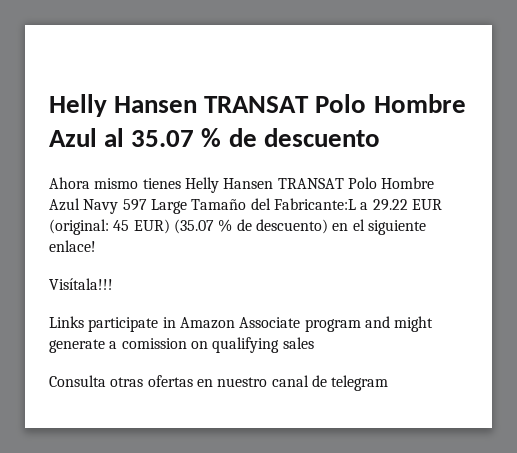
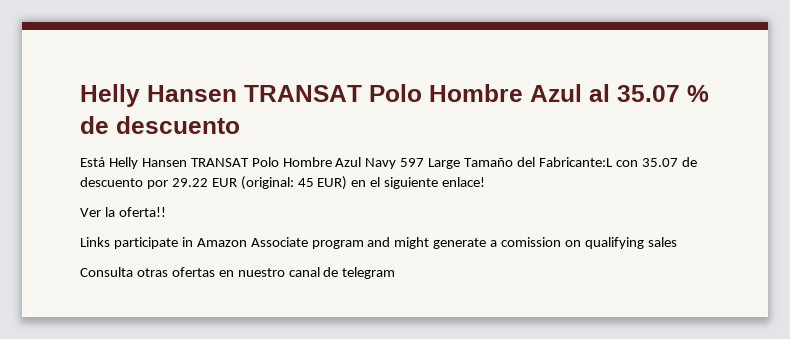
- Ahora mismo tienes Helly Hansen TRANSAT Polo Hombre Azul Navy 597 Large Tamaño del Fabricante:L a 29.22 EUR (original: 45 EUR) (35.07 % de descuento) en el siguiente enlace!
+ Está Helly Hansen TRANSAT Polo Hombre Azul Navy 597 Large Tamaño del Fabricante:L con 35.07 de descuento por 29.22 EUR (original: 45 EUR) en el siguiente enlace!
- Visítala!!!
+ Ver la oferta!!

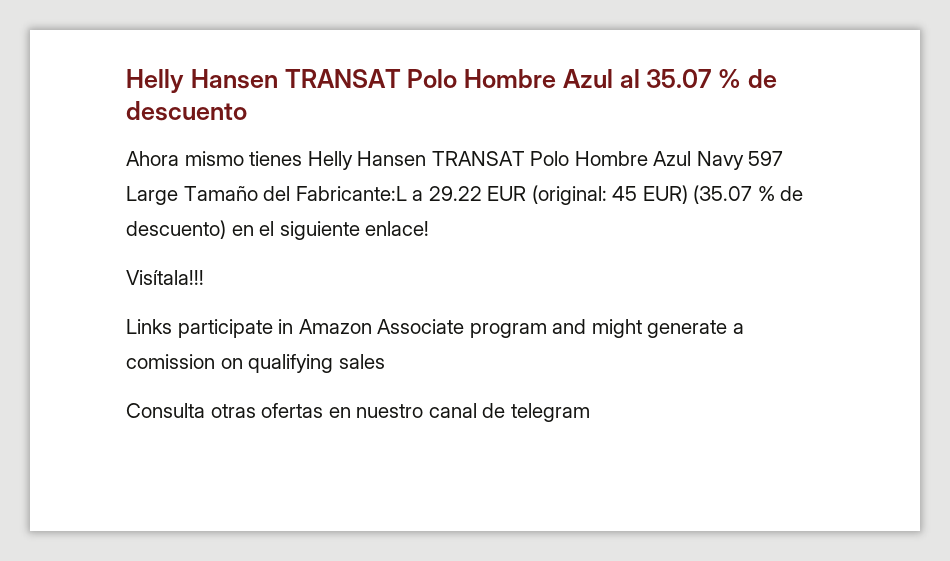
- Está Helly Hansen TRANSAT Polo Hombre Azul Navy 597 Large Tamaño del Fabricante:L con 35.07 de descuento por 29.22 EUR (original: 45 EUR) en el siguiente enlace!
+ Ahora mismo tienes Helly Hansen TRANSAT Polo Hombre Azul Navy 597 Large Tamaño del Fabricante:L a 29.22 EUR (original: 45 EUR) (35.07 % de descuento) en el siguiente enlace!
- Ver la oferta!!
+ Visítala!!!

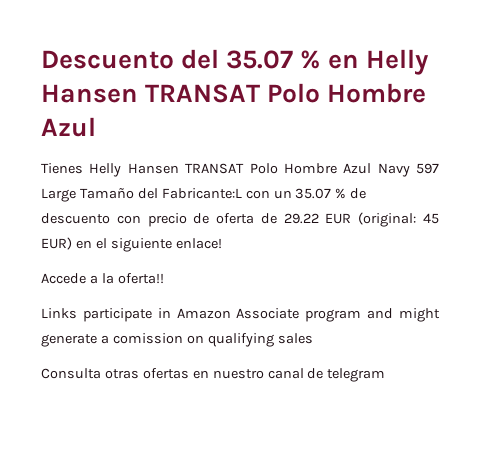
- Helly Hansen TRANSAT Polo Hombre Azul al 35.07 % de descuento
- Ahora mismo tienes Helly Hansen TRANSAT Polo Hombre Azul Navy 597 Large Tamaño del Fabricante:L a 29.22 EUR (original: 45 EUR) (35.07 % de descuento) en el siguiente enlace!
+ Descuento del 35.07 % en Helly Hansen TRANSAT Polo Hombre Azul
+ Tienes Helly Hansen TRANSAT Polo Hombre Azul Navy 597 Large Tamaño del Fabricante:L con un 35.07 % de descuento con precio de oferta de 29.22 EUR (original: 45 EUR) en el siguiente enlace!
- Visítala!!!
+ Accede a la oferta!!

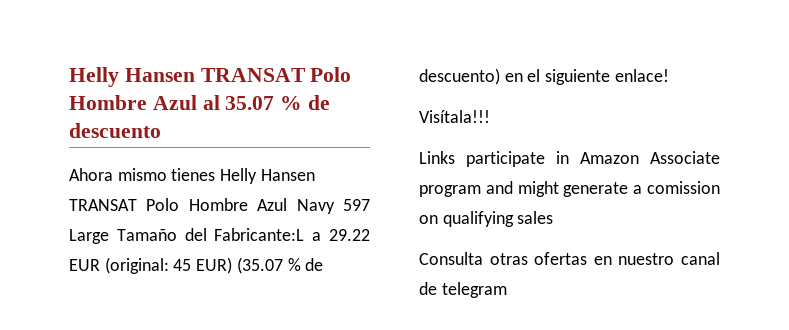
- Descuento del 35.07 % en Helly Hansen TRANSAT Polo Hombre Azul
- Tienes Helly Hansen TRANSAT Polo Hombre Azul Navy 597 Large Tamaño del Fabricante:L con un 35.07 % de descuento con precio de oferta de 29.22 EUR (original: 45 EUR) en el siguiente enlace!
+ Helly Hansen TRANSAT Polo Hombre Azul al 35.07 % de descuento
+ Ahora mismo tienes Helly Hansen TRANSAT Polo Hombre Azul Navy 597 Large Tamaño del Fabricante:L a 29.22 EUR (original: 45 EUR) (35.07 % de descuento) en el siguiente enlace!
- Accede a la oferta!!
+ Visítala!!!

